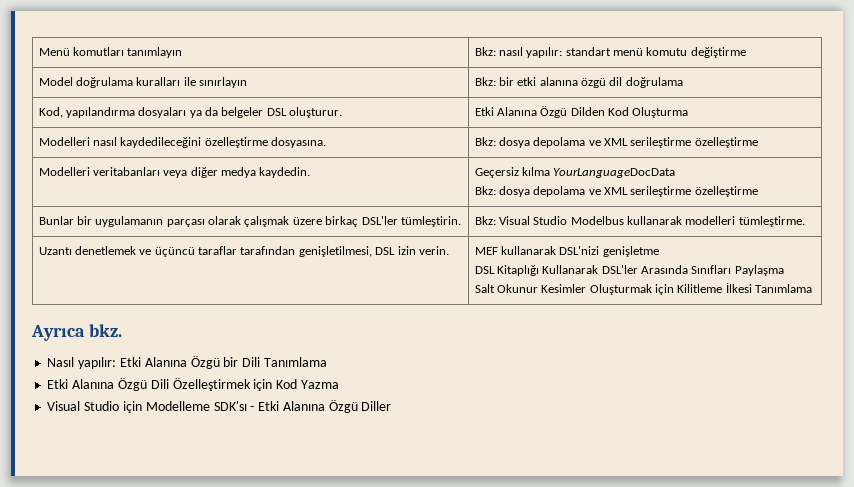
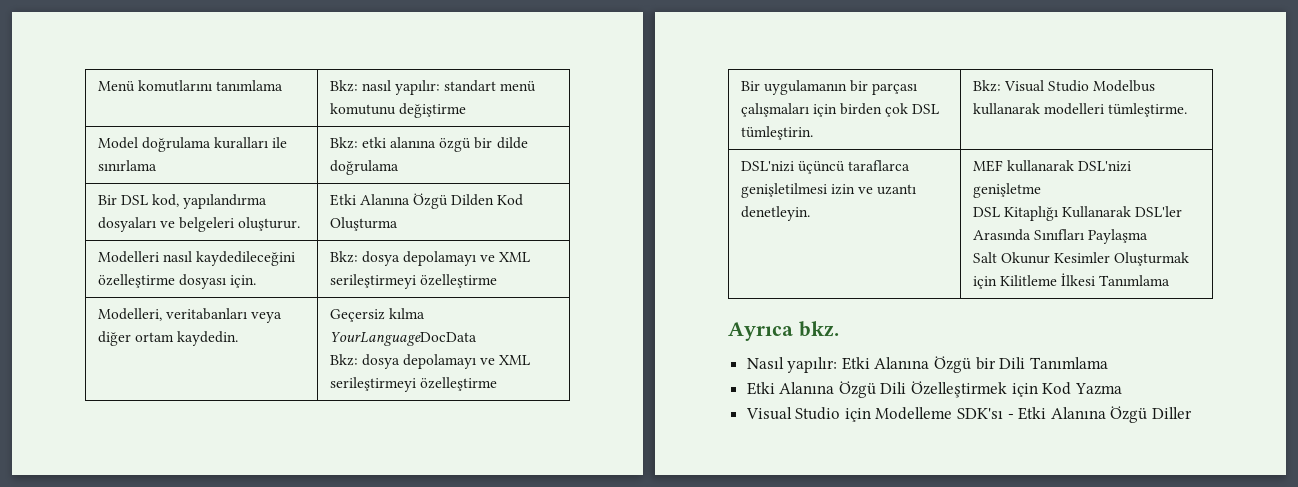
- Menü komutları tanımlayın | Bkz: nasıl yapılır: standart menü komutu değiştirme
+ Menü komutlarını tanımlama | Bkz: nasıl yapılır: standart menü komutunu değiştirme
- Model doğrulama kuralları ile sınırlayın | Bkz: bir etki alanına özgü dil doğrulama
+ Model doğrulama kuralları ile sınırlama | Bkz: etki alanına özgü bir dilde doğrulama
- Kod, yapılandırma dosyaları ya da belgeler DSL oluşturur. | Etki Alanına Özgü Dilden Kod Oluşturma
+ Bir DSL kod, yapılandırma dosyaları ve belgeleri oluşturur. | Etki Alanına Özgü Dilden Kod Oluşturma
- Modelleri nasıl kaydedileceğini özelleştirme dosyasına. | Bkz: dosya depolama ve XML serileştirme özelleştirme
- Modelleri veritabanları veya diğer medya kaydedin. | Geçersiz kılma YourLanguageDocData
- Bkz: dosya depolama ve XML serileştirme özelleştirme
- Bunlar bir uygulamanın parçası olarak çalışmak üzere birkaç DSL'ler tümleştirin. | Bkz: Visual Studio Modelbus kullanarak modelleri tümleştirme.
+ Modelleri nasıl kaydedileceğini özelleştirme dosyası için. | Bkz: dosya depolamayı ve XML serileştirmeyi özelleştirme
+ Modelleri, veritabanları veya diğer ortam kaydedin. | Geçersiz kılma YourLanguageDocData
+ Bkz: dosya depolamayı ve XML serileştirmeyi özelleştirme
+ Bir uygulamanın bir parçası çalışmaları için birden çok DSL tümleştirin. | Bkz: Visual Studio Modelbus kullanarak modelleri tümleştirme.
- Uzantı denetlemek ve üçüncü taraflar tarafından genişletilmesi, DSL izin verin. | MEF kullanarak DSL'nizi genişletme
+ DSL'nizi üçüncü taraflarca genişletilmesi izin ve uzantı denetleyin. | MEF kullanarak DSL'nizi genişletme

